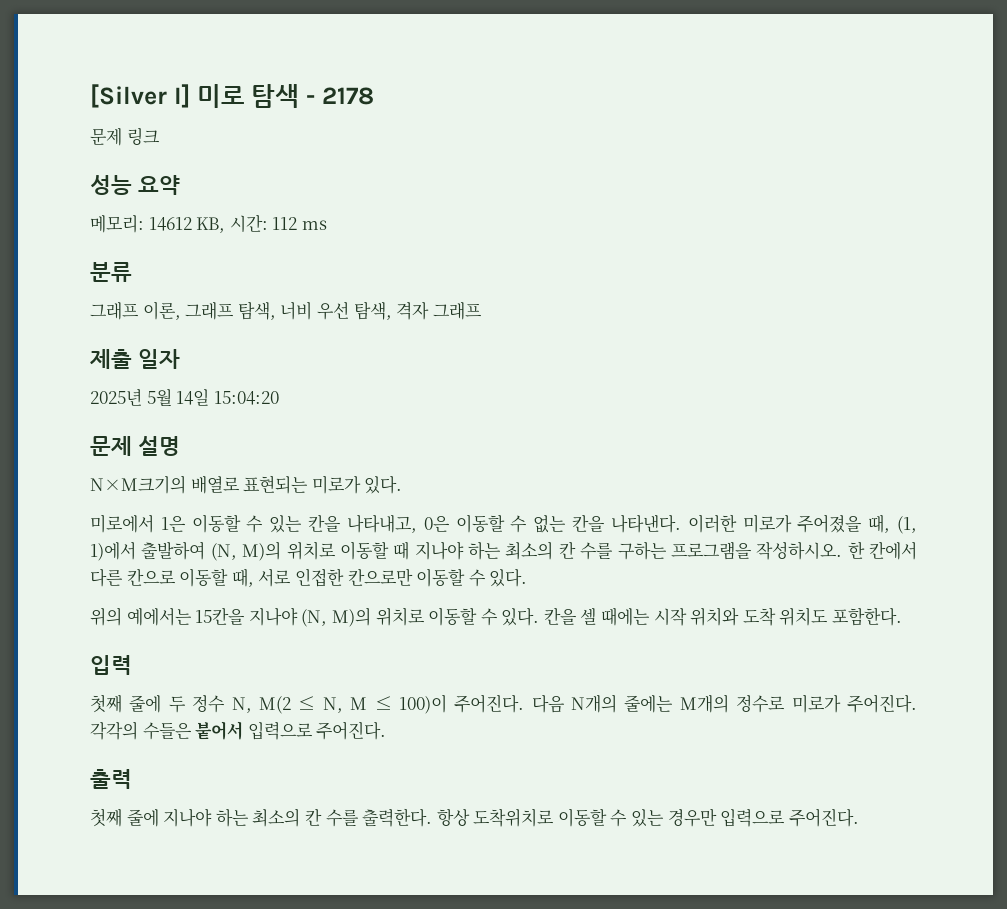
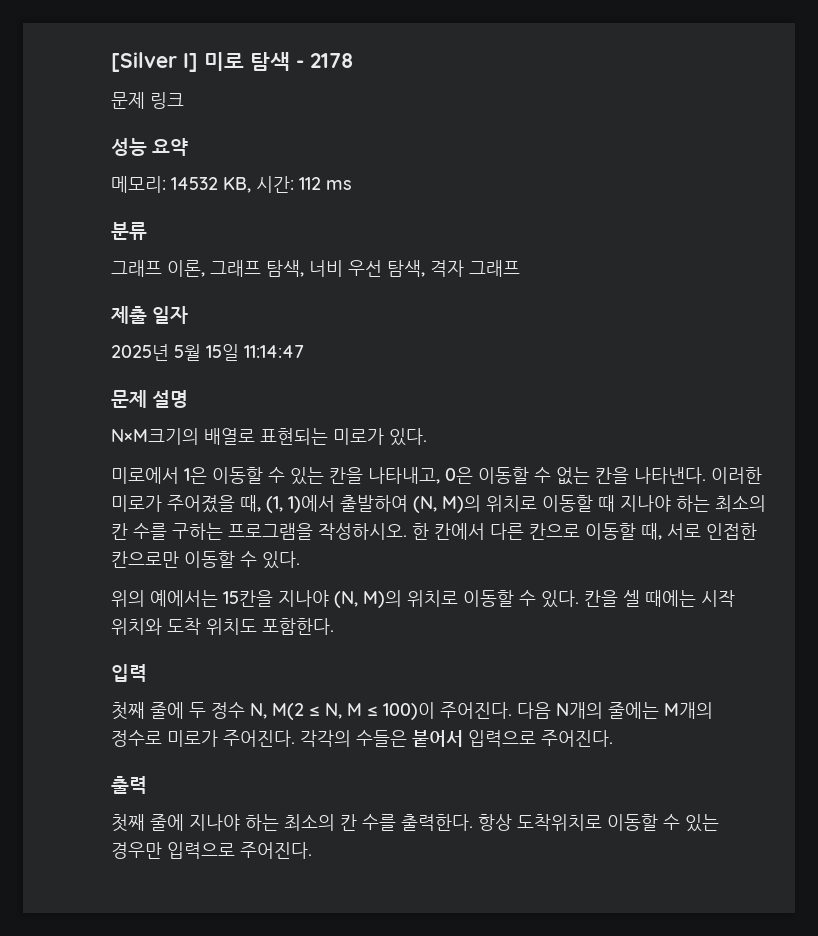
- 메모리: 14612 KB, 시간: 112 ms
+ 메모리: 14532 KB, 시간: 112 ms
- 2025년 5월 14일 15:04:20
+ 2025년 5월 15일 11:14:47

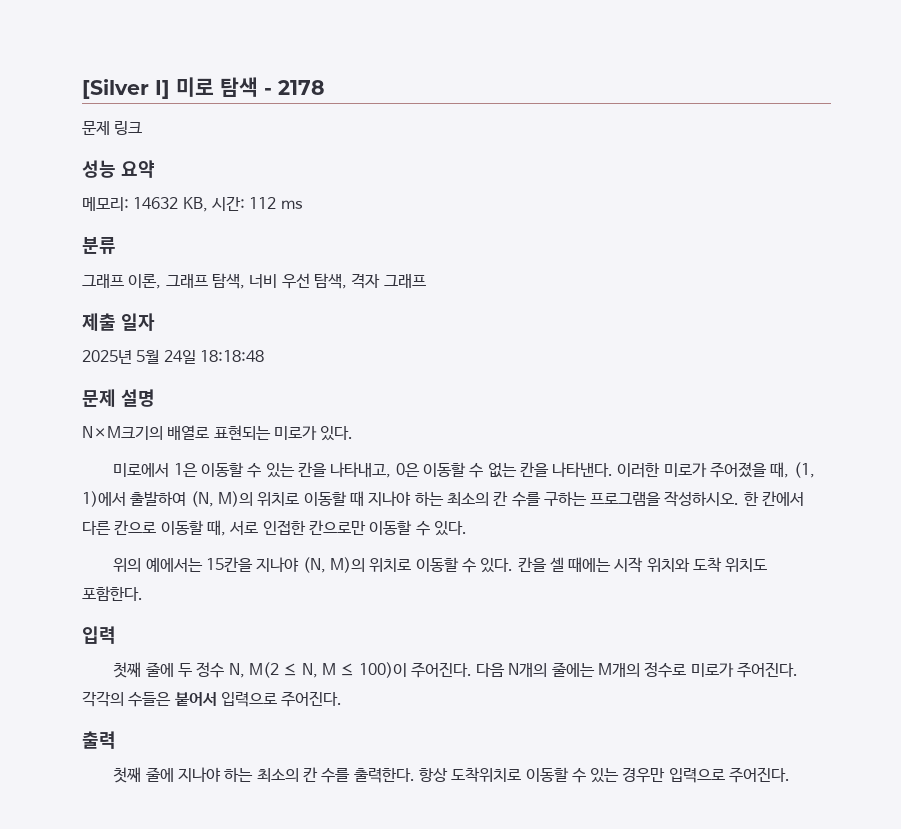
- 메모리: 14532 KB, 시간: 112 ms
+ 메모리: 14632 KB, 시간: 112 ms
- 2025년 5월 15일 11:14:47
+ 2025년 5월 24일 18:18:48

